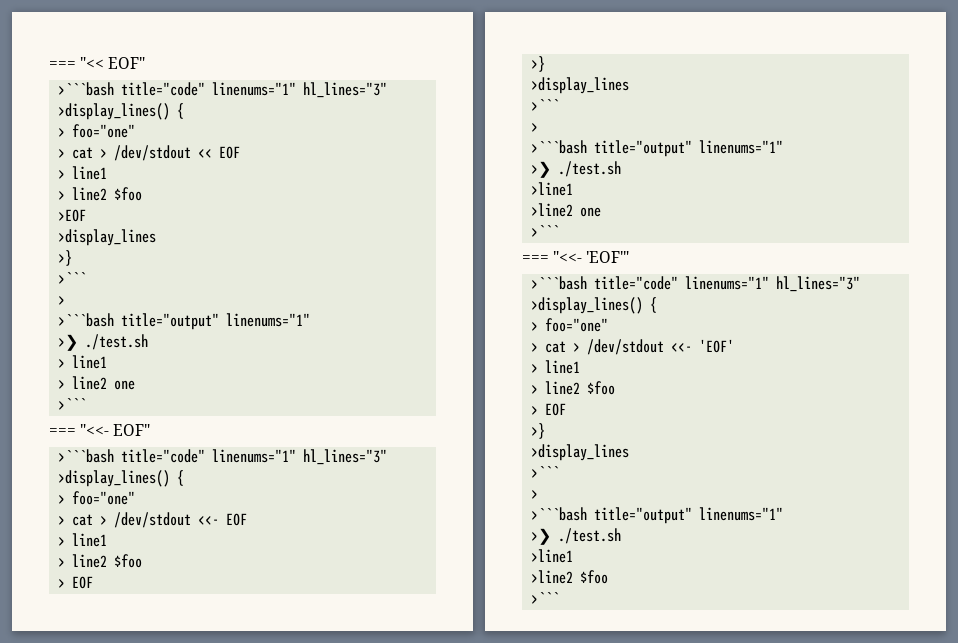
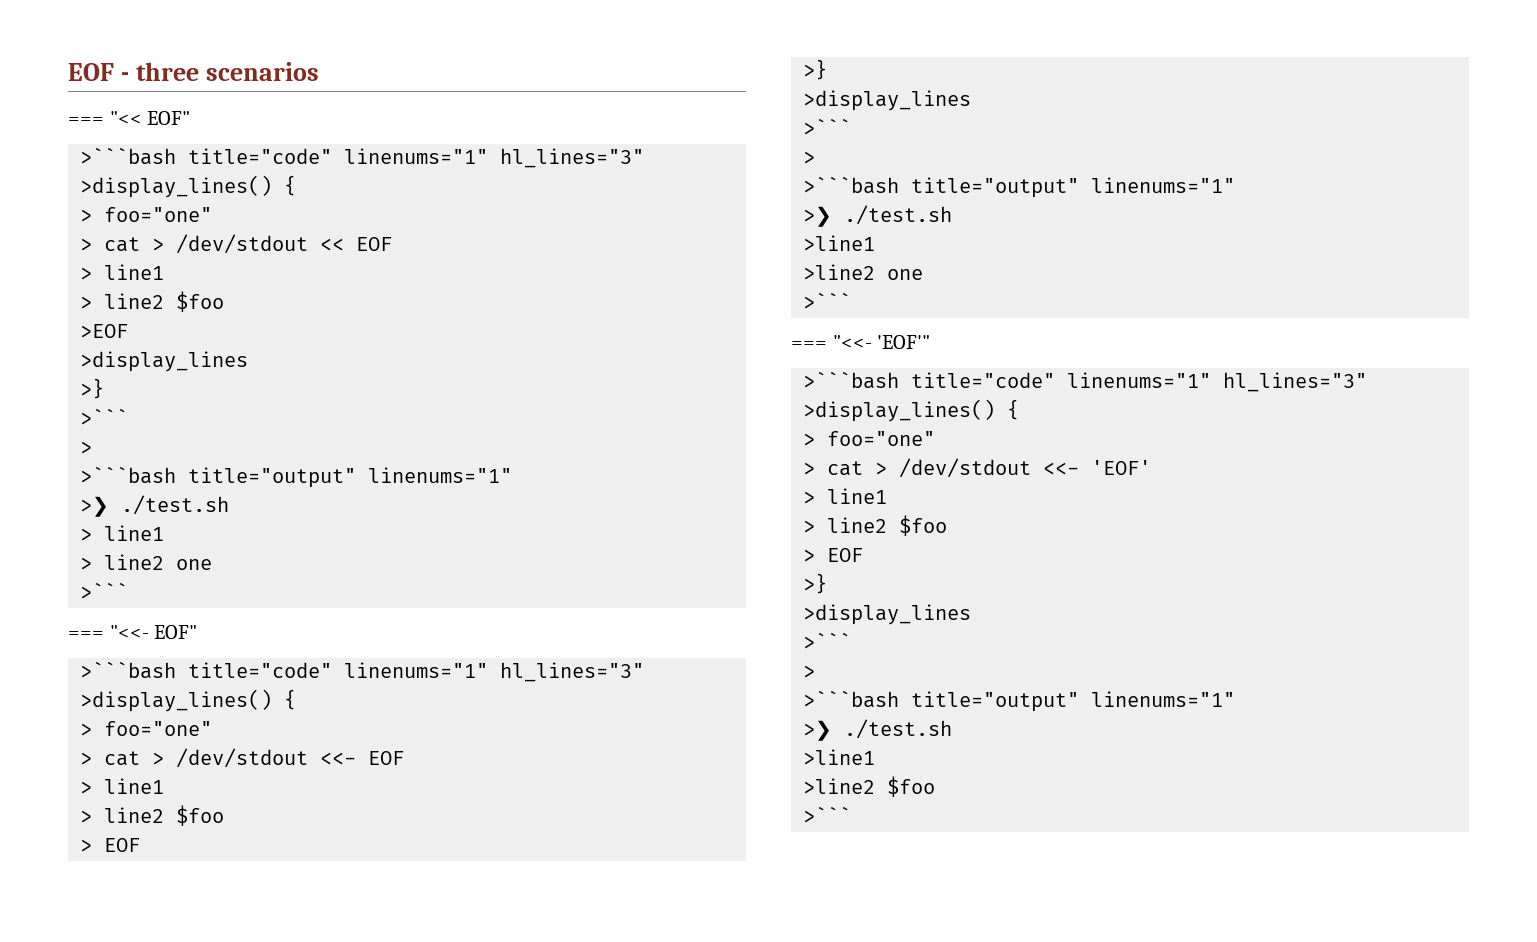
+ EOF - three scenarios

